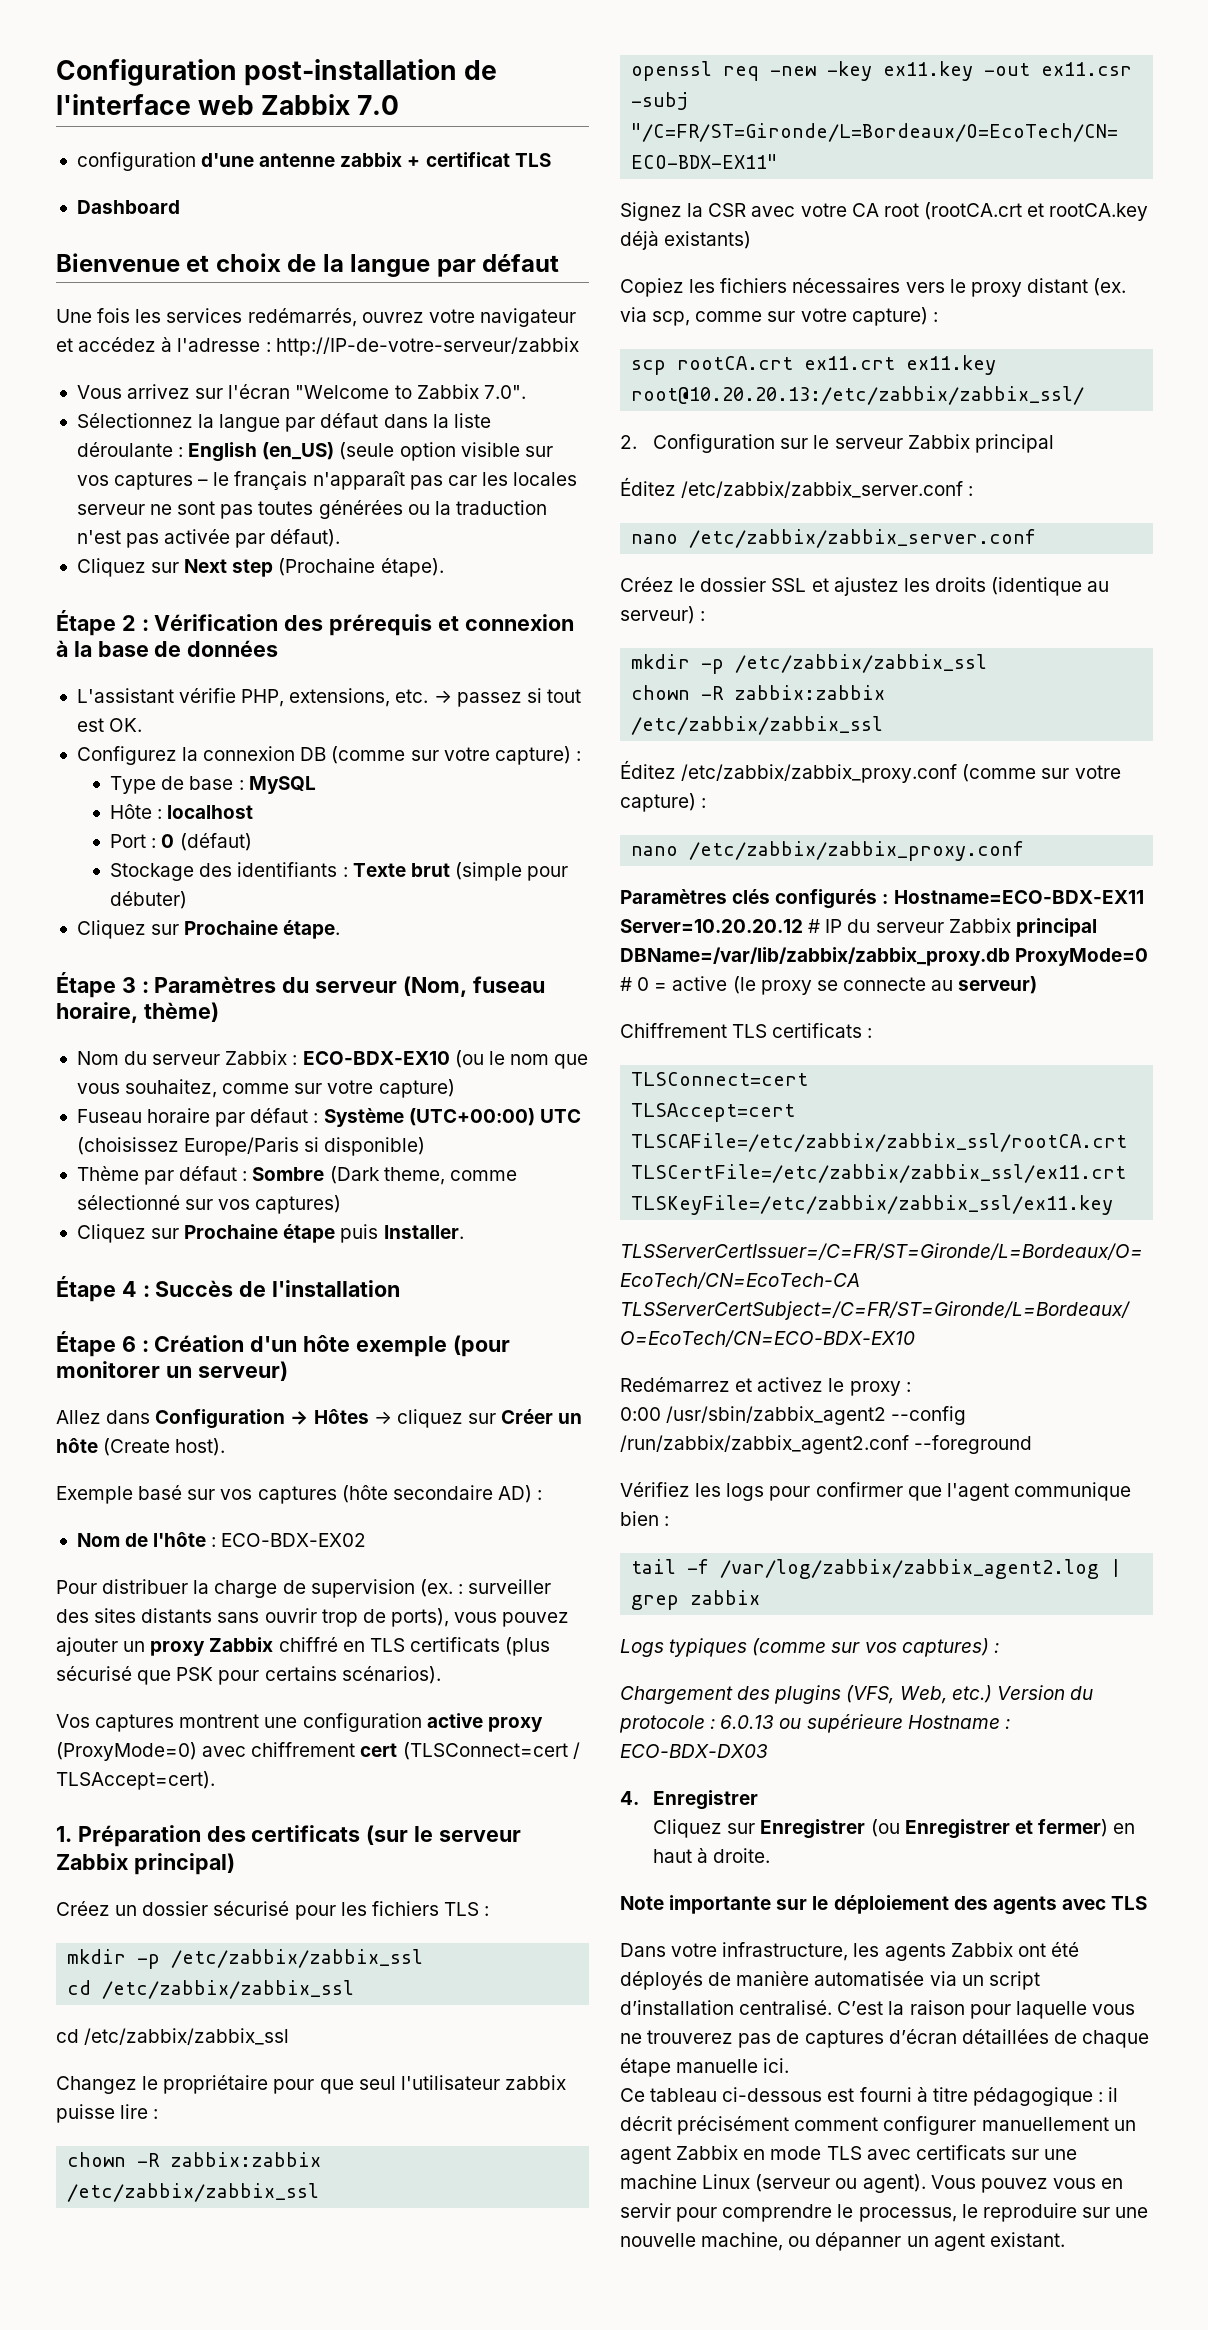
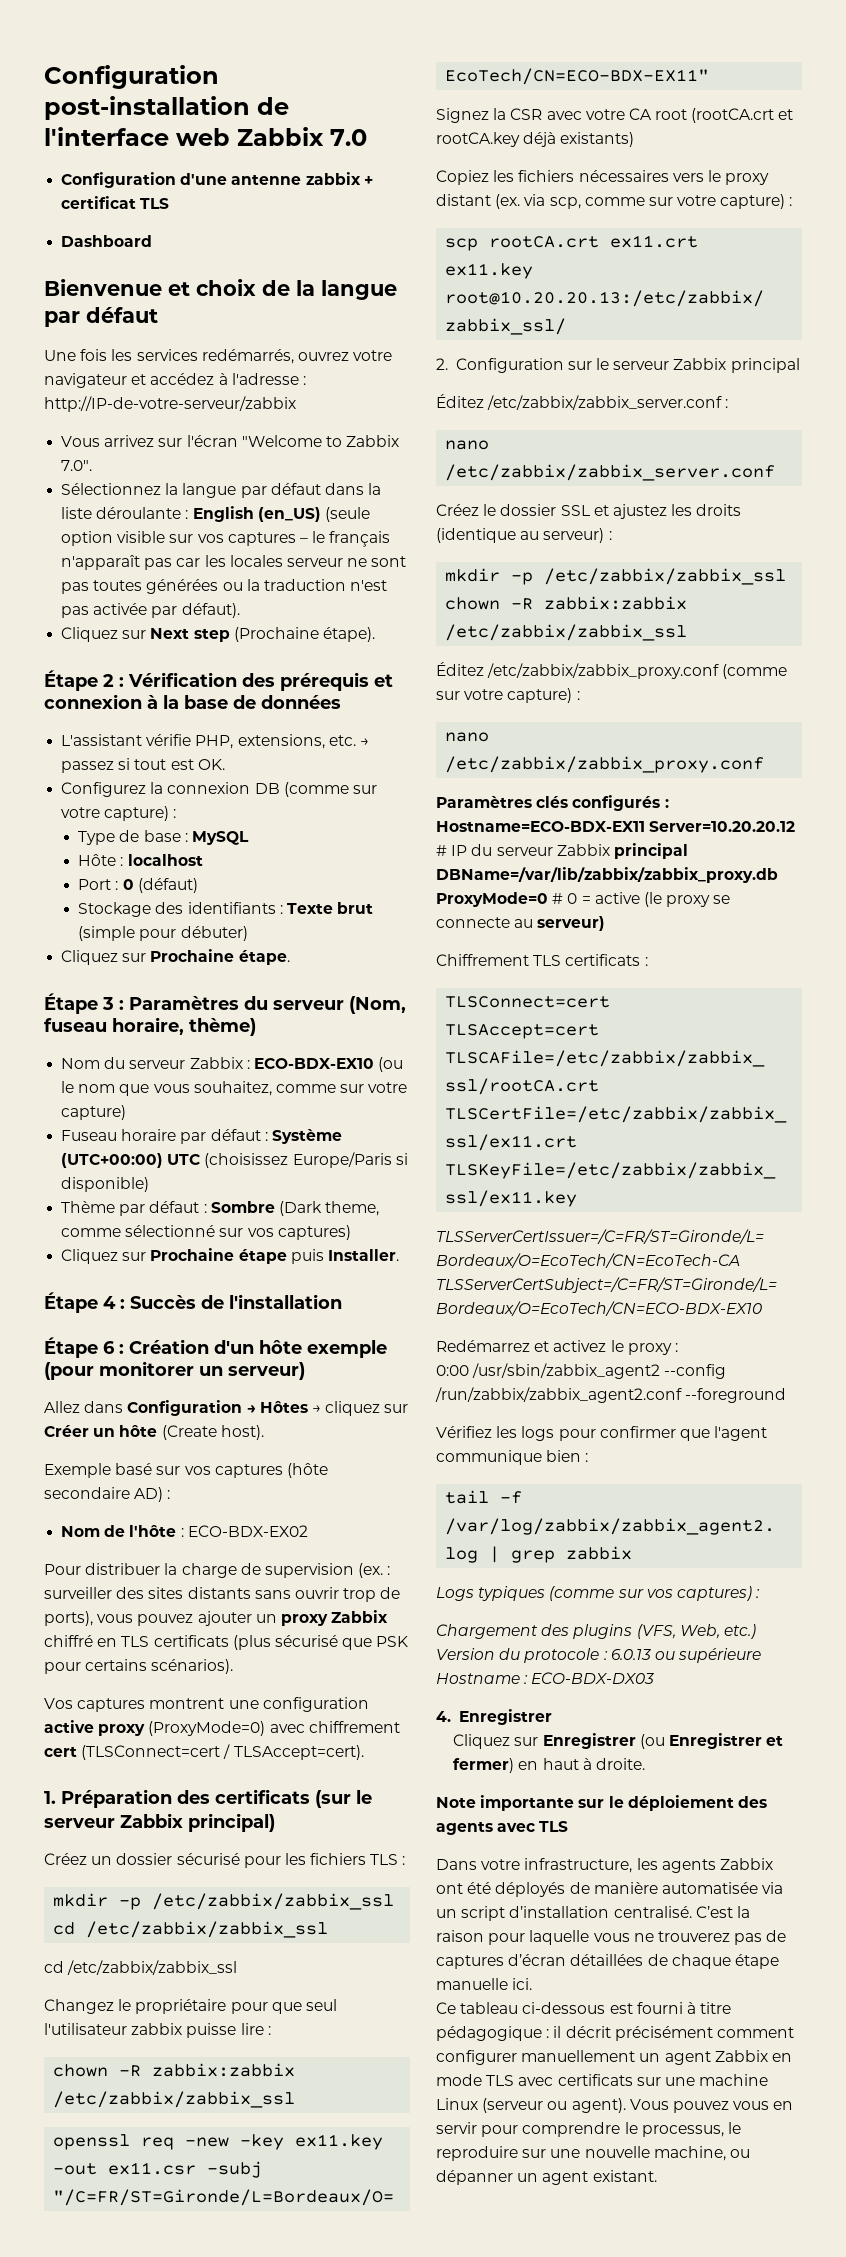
- configuration d'une antenne zabbix + certificat TLS
+ Configuration d'une antenne zabbix + certificat TLS

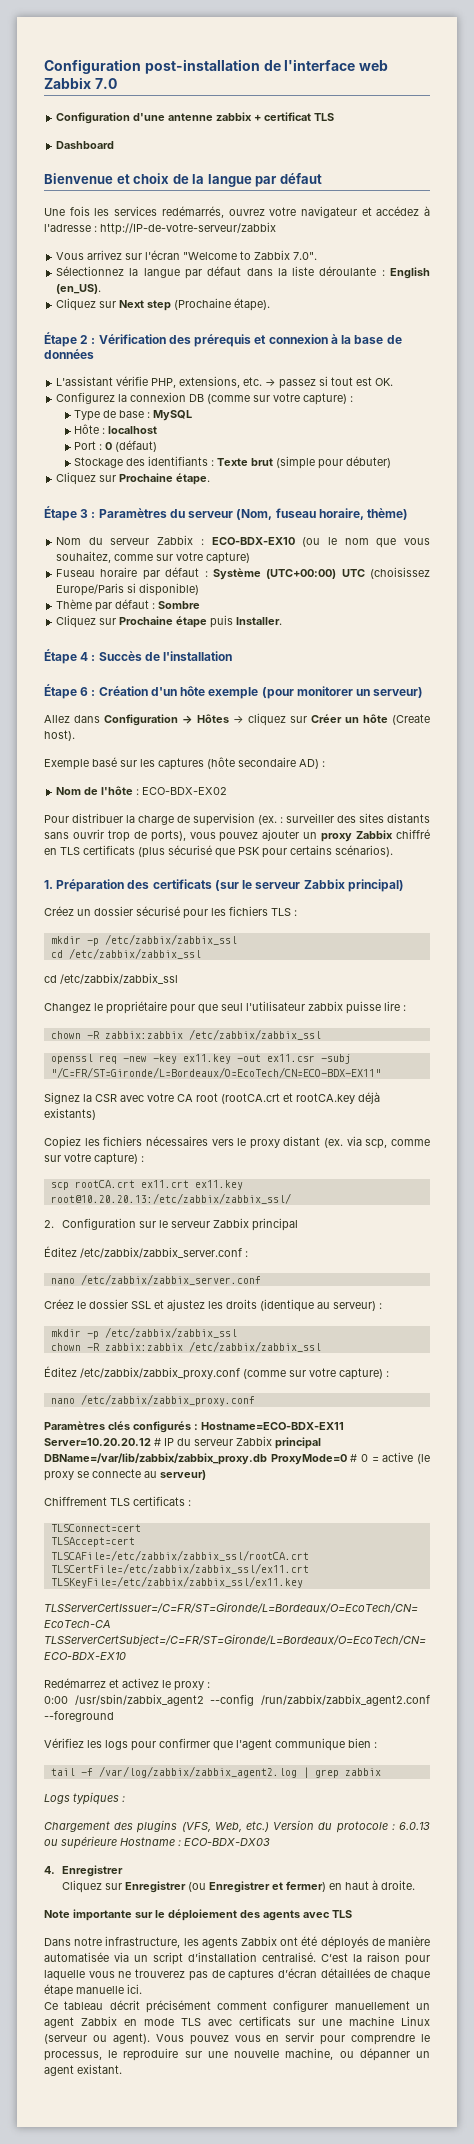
- Sélectionnez la langue par défaut dans la liste déroulante : English (en_US) (seule option visible sur vos captures – le français n'apparaît pas car les locales serveur ne sont pas toutes générées ou la traduction n'est pas activée par défaut).
+ Sélectionnez la langue par défaut dans la liste déroulante : English (en_US).
- Thème par défaut : Sombre (Dark theme, comme sélectionné sur vos captures)
+ Thème par défaut : Sombre
- Exemple basé sur vos captures (hôte secondaire AD) :
+ Exemple basé sur les captures (hôte secondaire AD) :
- Vos captures montrent une configuration active proxy (ProxyMode=0) avec chiffrement cert (TLSConnect=cert / TLSAccept=cert).
- Logs typiques (comme sur vos captures) :
+ Logs typiques :
- Dans votre infrastructure, les agents Zabbix ont été déployés de manière automatisée via un script d’installation centralisé.
+ Dans notre infrastructure, les agents Zabbix ont été déployés de manière automatisée via un script d’installation centralisé.
- Ce tableau ci-dessous est fourni à titre pédagogique : il décrit précisément comment configurer manuellement un agent Zabbix en mode TLS avec certificats sur une machine Linux (serveur ou agent).
+ Ce tableau décrit précisément comment configurer manuellement un agent Zabbix en mode TLS avec certificats sur une machine Linux (serveur ou agent).

